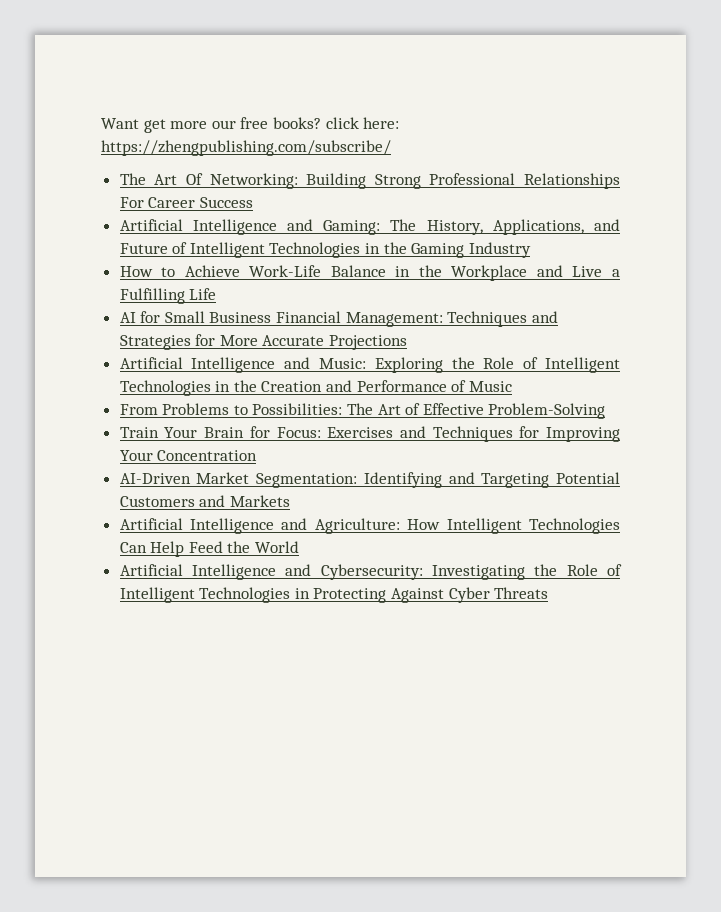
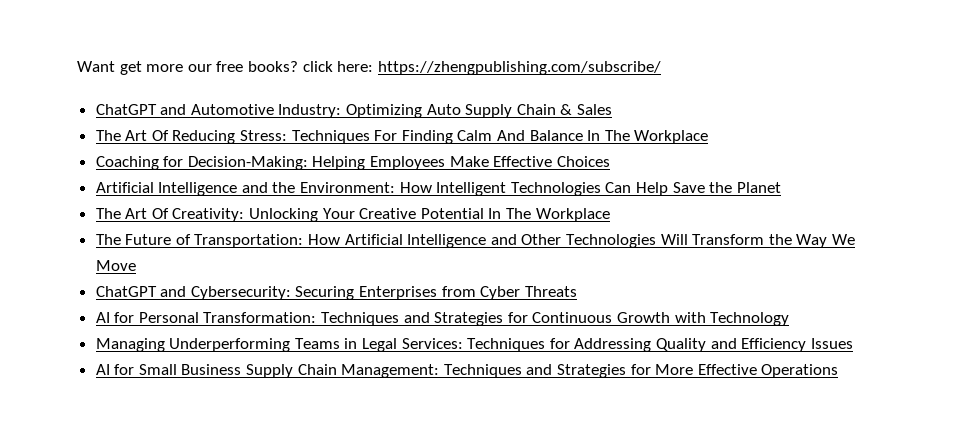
- The Art Of Networking: Building Strong Professional Relationships For Career Success
- Artificial Intelligence and Gaming: The History, Applications, and Future of Intelligent Technologies in the Gaming Industry
- How to Achieve Work-Life Balance in the Workplace and Live a Fulfilling Life
+ ChatGPT and Automotive Industry: Optimizing Auto Supply Chain & Sales
+ The Art Of Reducing Stress: Techniques For Finding Calm And Balance In The Workplace
+ Coaching for Decision-Making: Helping Employees Make Effective Choices
+ Artificial Intelligence and the Environment: How Intelligent Technologies Can Help Save the Planet
+ The Art Of Creativity: Unlocking Your Creative Potential In The Workplace
+ The Future of Transportation: How Artificial Intelligence and Other Technologies Will Transform the Way We Move
+ ChatGPT and Cybersecurity: Securing Enterprises from Cyber Threats
+ AI for Personal Transformation: Techniques and Strategies for Continuous Growth with Technology
+ Managing Underperforming Teams in Legal Services: Techniques for Addressing Quality and Efficiency Issues
- AI for Small Business Financial Management: Techniques and Strategies for More Accurate Projections
- Artificial Intelligence and Music: Exploring the Role of Intelligent Technologies in the Creation and Performance of Music
- From Problems to Possibilities: The Art of Effective Problem-Solving
- Train Your Brain for Focus: Exercises and Techniques for Improving Your Concentration
- AI-Driven Market Segmentation: Identifying and Targeting Potential Customers and Markets
- Artificial Intelligence and Agriculture: How Intelligent Technologies Can Help Feed the World
- Artificial Intelligence and Cybersecurity: Investigating the Role of Intelligent Technologies in Protecting Against Cyber Threats
+ AI for Small Business Supply Chain Management: Techniques and Strategies for More Effective Operations

